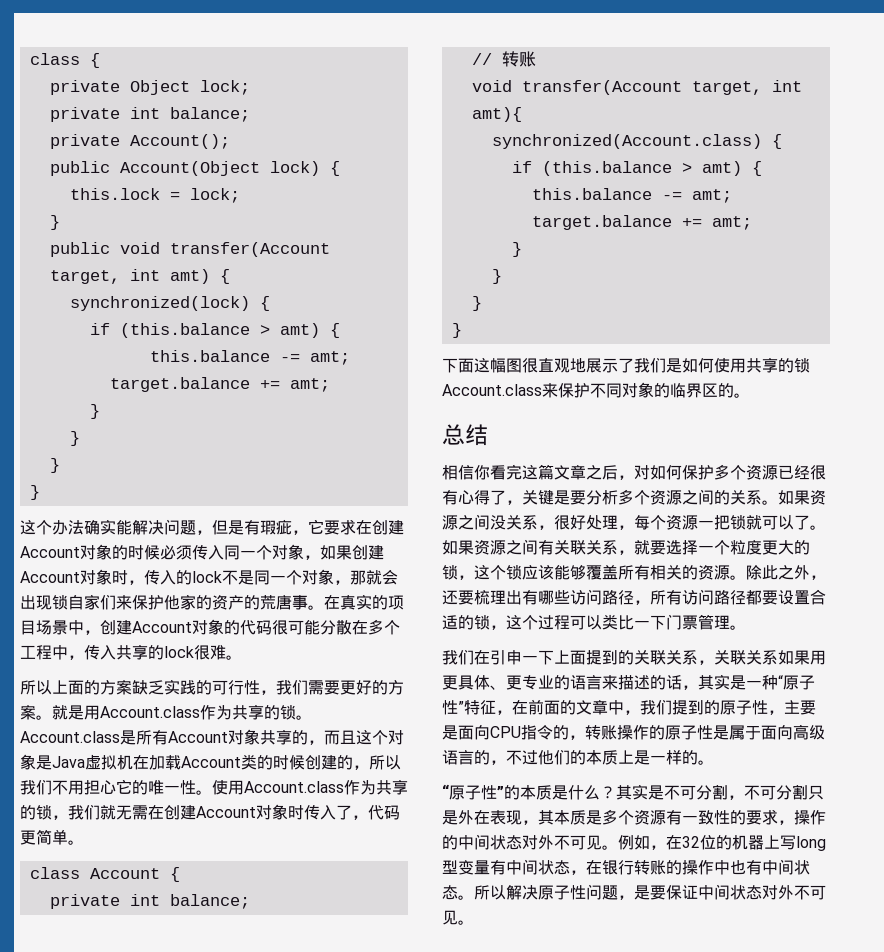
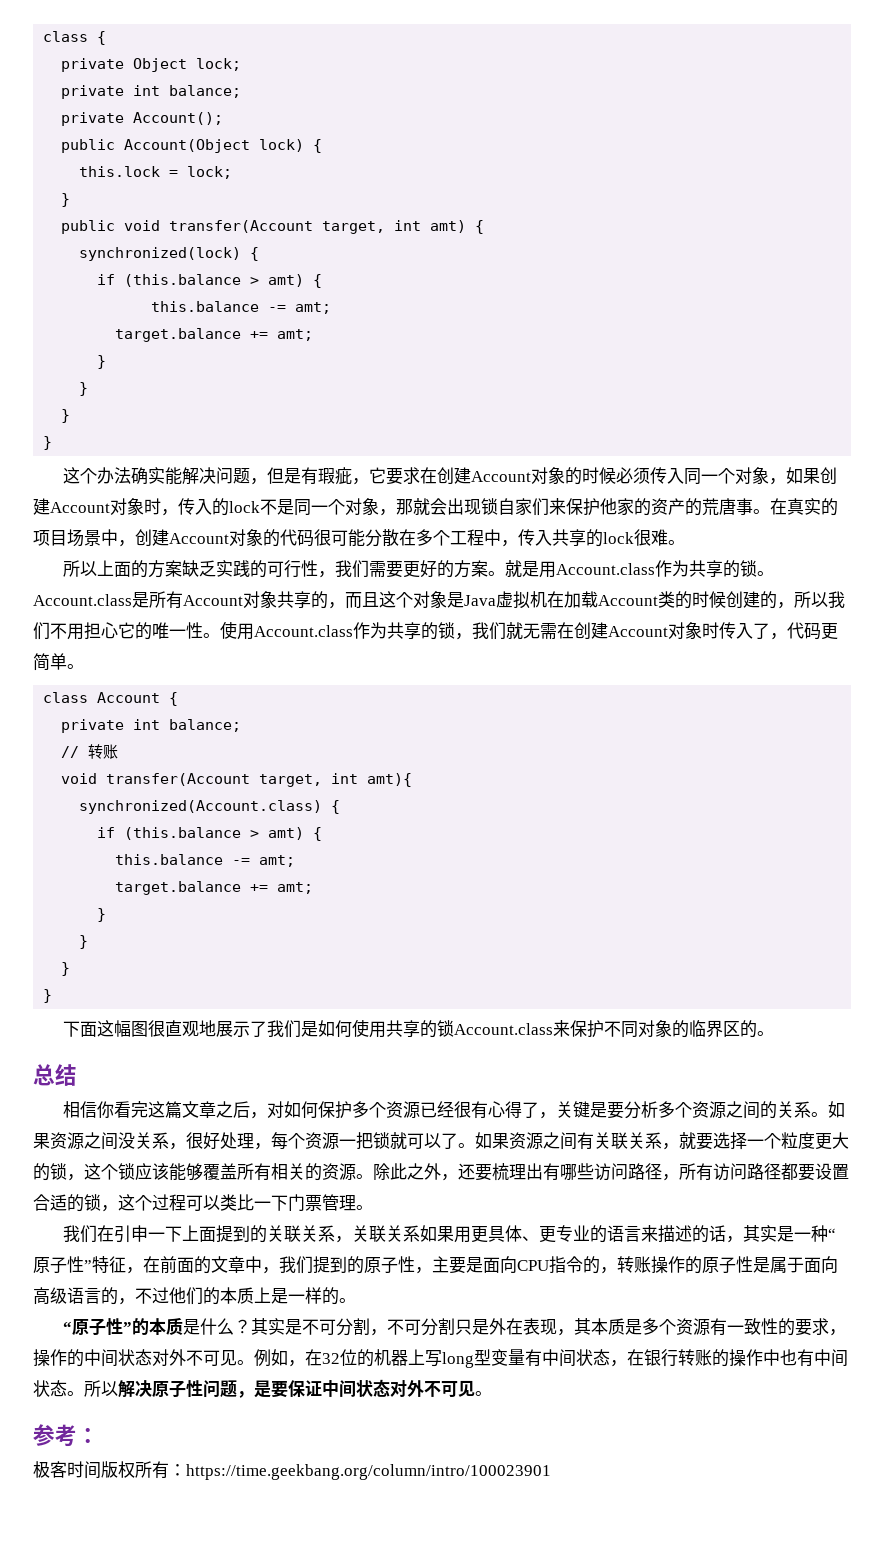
+ 参考：
+ 极客时间版权所有：https://time.geekbang.org/column/intro/100023901

